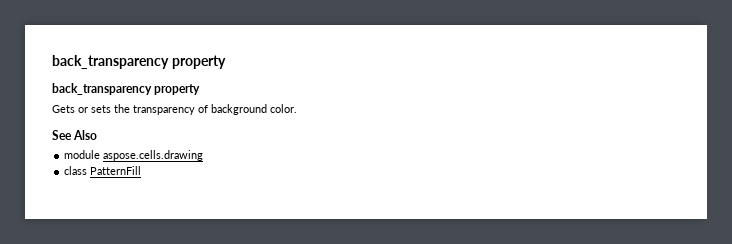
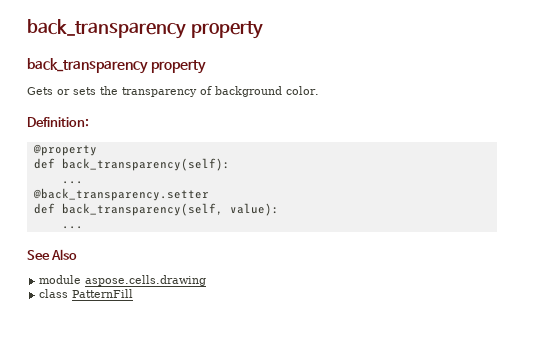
+ Definition:
+ @property
+ def back_transparency(self):
+ ...
+ @back_transparency.setter
+ def back_transparency(self, value):
+ ...

